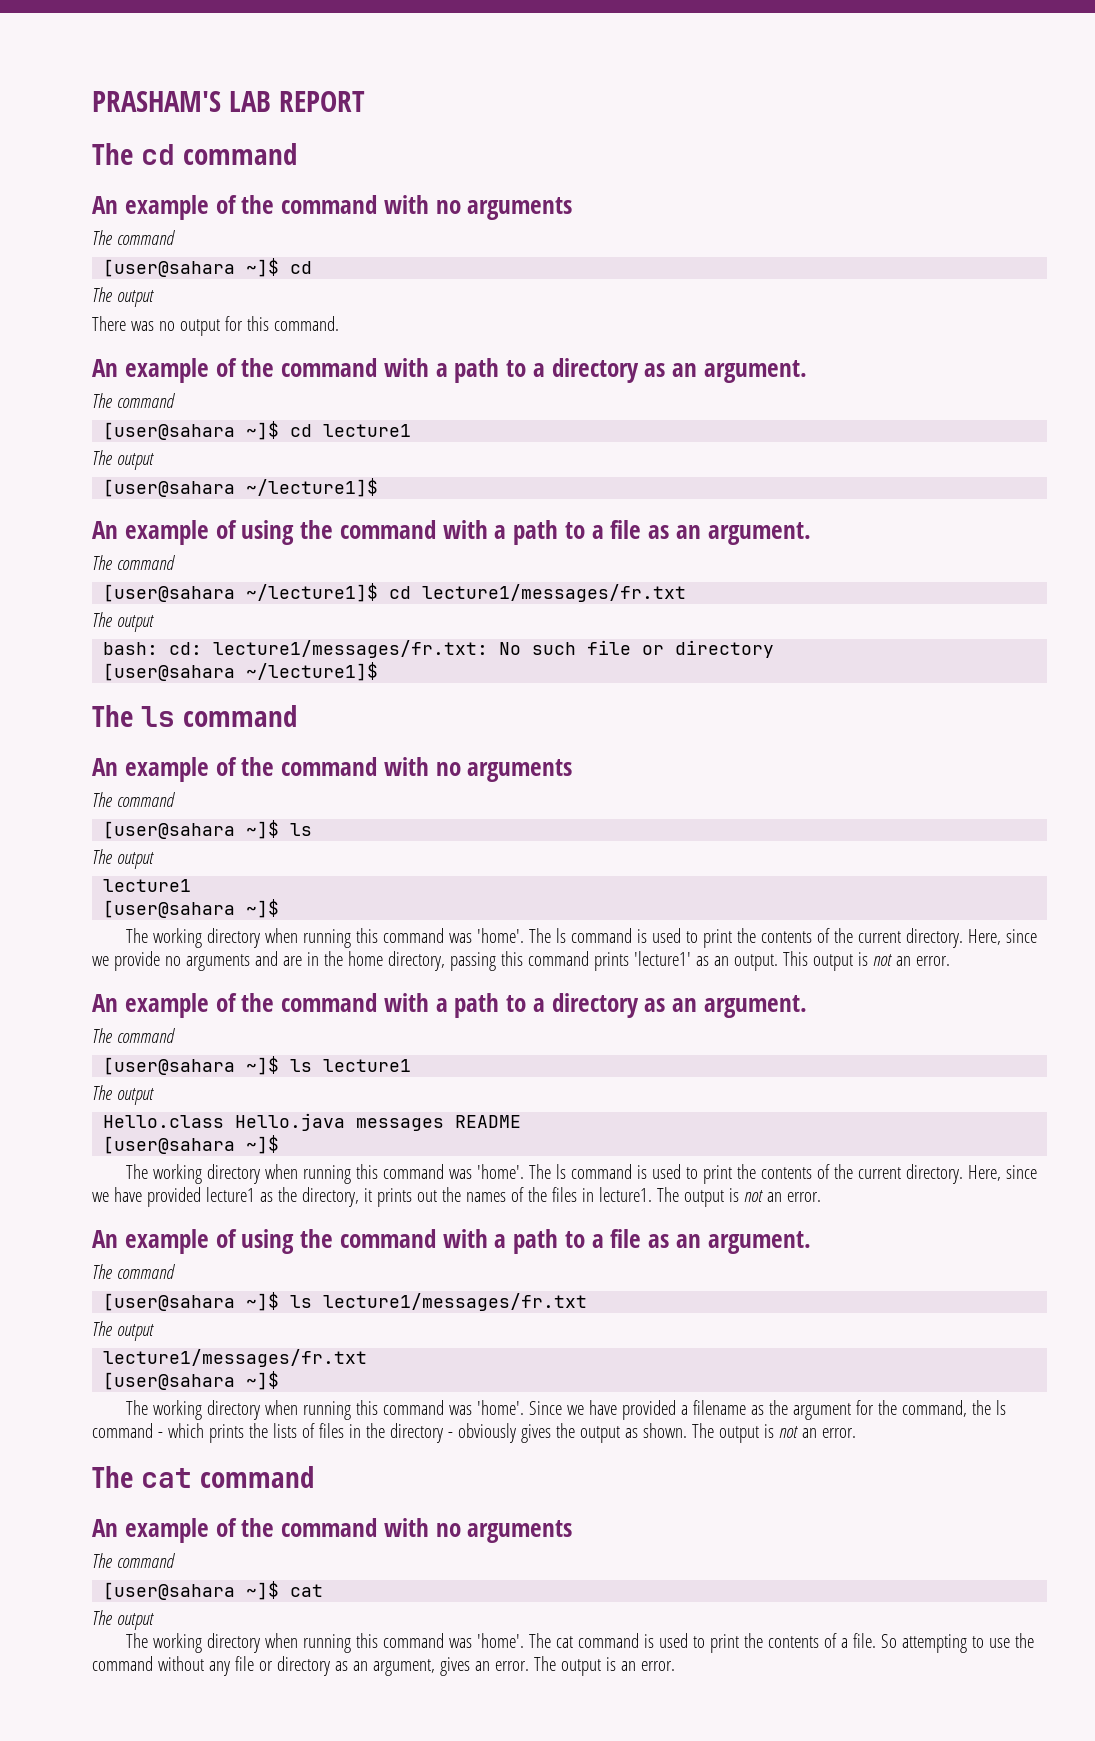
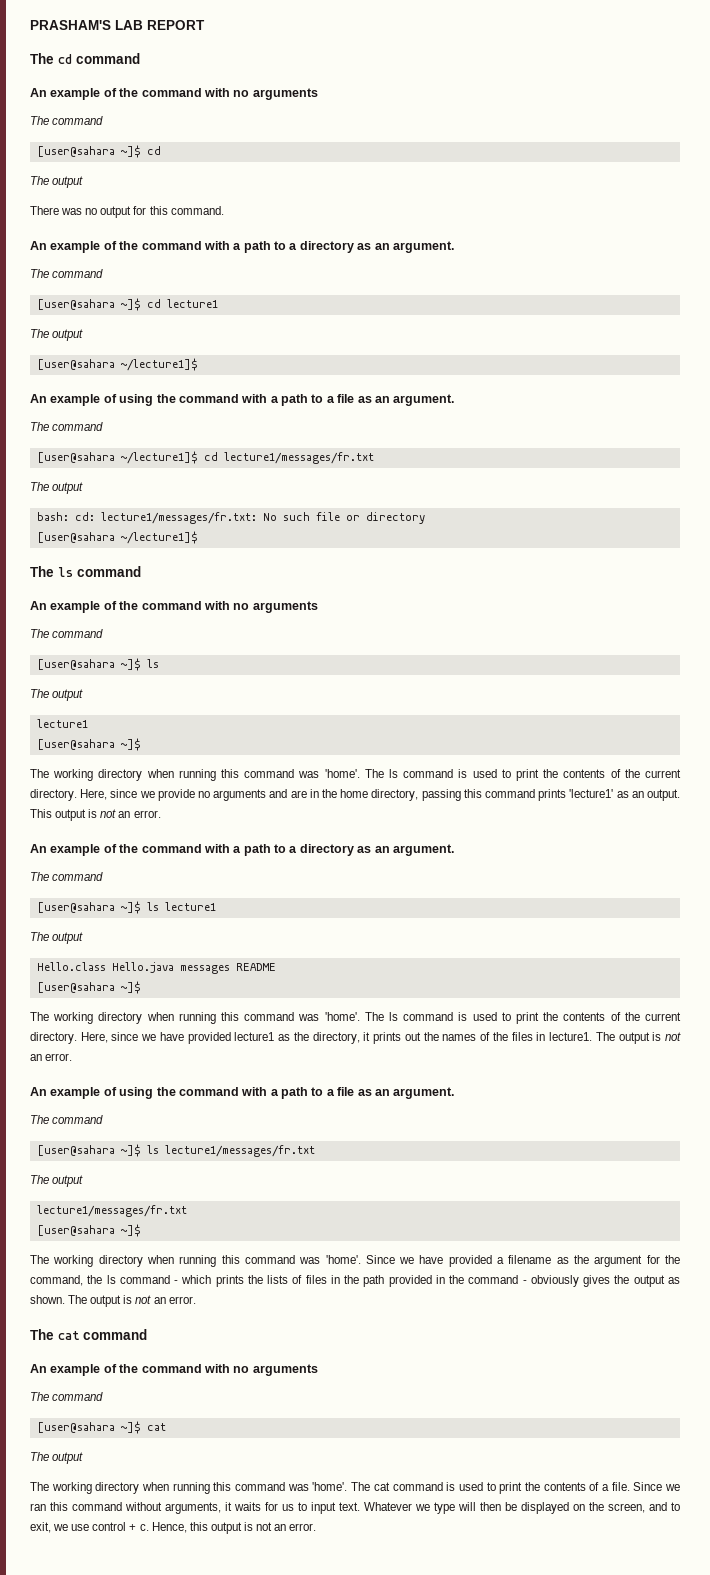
- Since we have provided a filename as the argument for the command, the ls command - which prints the lists of files in the directory - obviously gives the output as shown.
+ Since we have provided a filename as the argument for the command, the ls command - which prints the lists of files in the path provided in the command - obviously gives the output as shown.
- So attempting to use the command without any file or directory as an argument, gives an error. The output is an error.
+ Since we ran this command without arguments, it waits for us to input text. Whatever we type will then be displayed on the screen, and to exit, we use control + c. Hence, this output is not an error.

